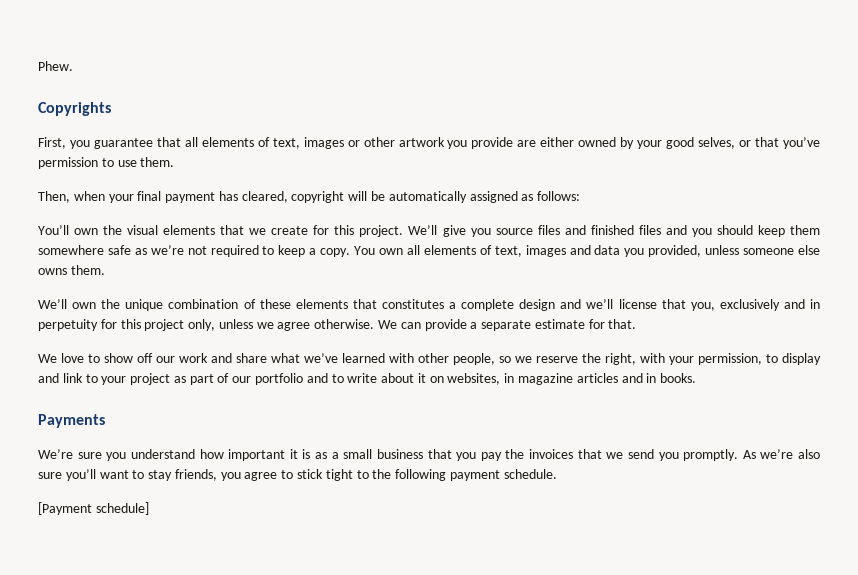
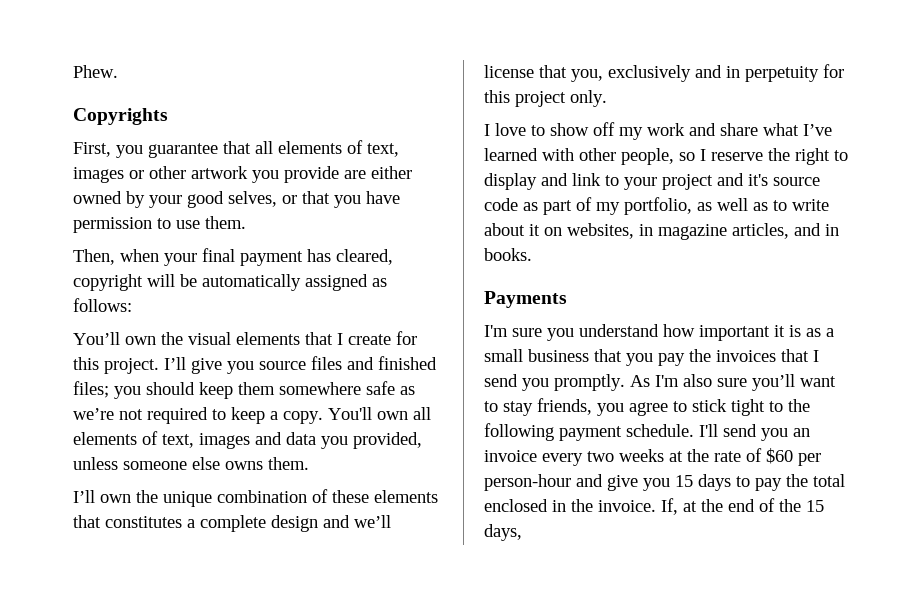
- First, you guarantee that all elements of text, images or other artwork you provide are either owned by your good selves, or that you’ve permission to use them.
+ First, you guarantee that all elements of text, images or other artwork you provide are either owned by your good selves, or that you have permission to use them.
- You’ll own the visual elements that we create for this project.
+ You’ll own the visual elements that I create for this project.
- We’ll give you source files and finished files and you should keep them somewhere safe as we’re not required to keep a copy.
+ I’ll give you source files and finished files; you should keep them somewhere safe as we’re not required to keep a copy.
- You own all elements of text, images and data you provided, unless someone else owns them.
+ You'll own all elements of text, images and data you provided, unless someone else owns them.
- We’ll own the unique combination of these elements that constitutes a complete design and we’ll license that you, exclusively and in perpetuity for this project only, unless we agree otherwise. We can provide a separate estimate for that.
- We love to show off our work and share what we’ve learned with other people, so we reserve the right, with your permission, to display and link to your project as part of our portfolio and to write about it on websites, in magazine articles and in books.
+ I’ll own the unique combination of these elements that constitutes a complete design and we’ll license that you, exclusively and in perpetuity for this project only.
+ I love to show off my work and share what I’ve learned with other people, so I reserve the right to display and link to your project and it's source code as part of my portfolio, as well as to write about it on websites, in magazine articles, and in books.
- We’re sure you understand how important it is as a small business that you pay the invoices that we send you promptly.
+ I'm sure you understand how important it is as a small business that you pay the invoices that I send you promptly.
- As we’re also sure you’ll want to stay friends, you agree to stick tight to the following payment schedule.
- [Payment schedule]
+ As I'm also sure you’ll want to stay friends, you agree to stick tight to the following payment schedule. I'll send you an invoice every two weeks at the rate of $60 per person-hour and give you 15 days to pay the total enclosed in the invoice. If, at the end of the 15 days,

